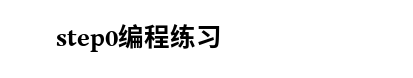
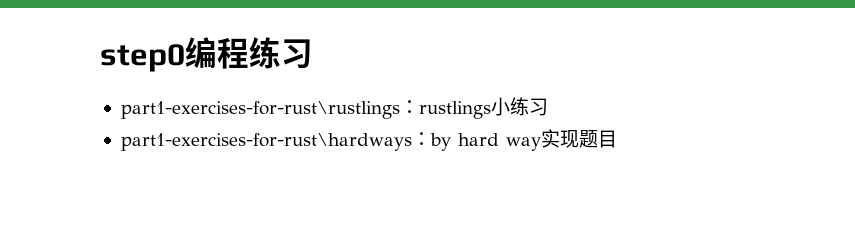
+ part1-exercises-for-rust\rustlings：rustlings小练习
+ part1-exercises-for-rust\hardways：by hard way实现题目

